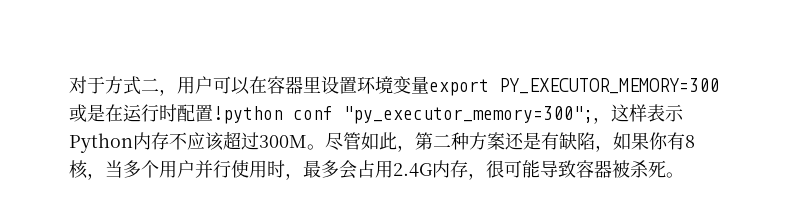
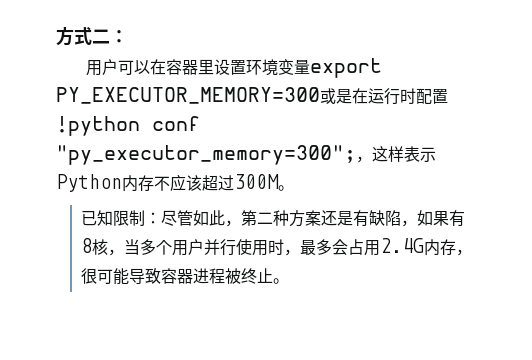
- 对于方式二，用户可以在容器里设置环境变量export PY_EXECUTOR_MEMORY=300或是在运行时配置!python conf "py_executor_memory=300";，这样表示Python内存不应该超过300M。尽管如此，第二种方案还是有缺陷，如果你有8核，当多个用户并行使用时，最多会占用2.4G内存，很可能导致容器被杀死。
+ 方式二：
+ 用户可以在容器里设置环境变量export PY_EXECUTOR_MEMORY=300或是在运行时配置!python conf "py_executor_memory=300";，这样表示Python内存不应该超过300M。
+ 已知限制：尽管如此，第二种方案还是有缺陷，如果有8核，当多个用户并行使用时，最多会占用2.4G内存，很可能导致容器进程被终止。

